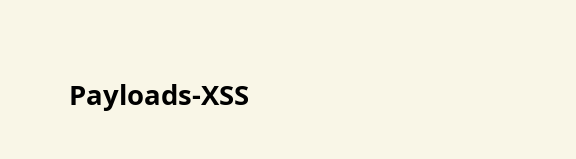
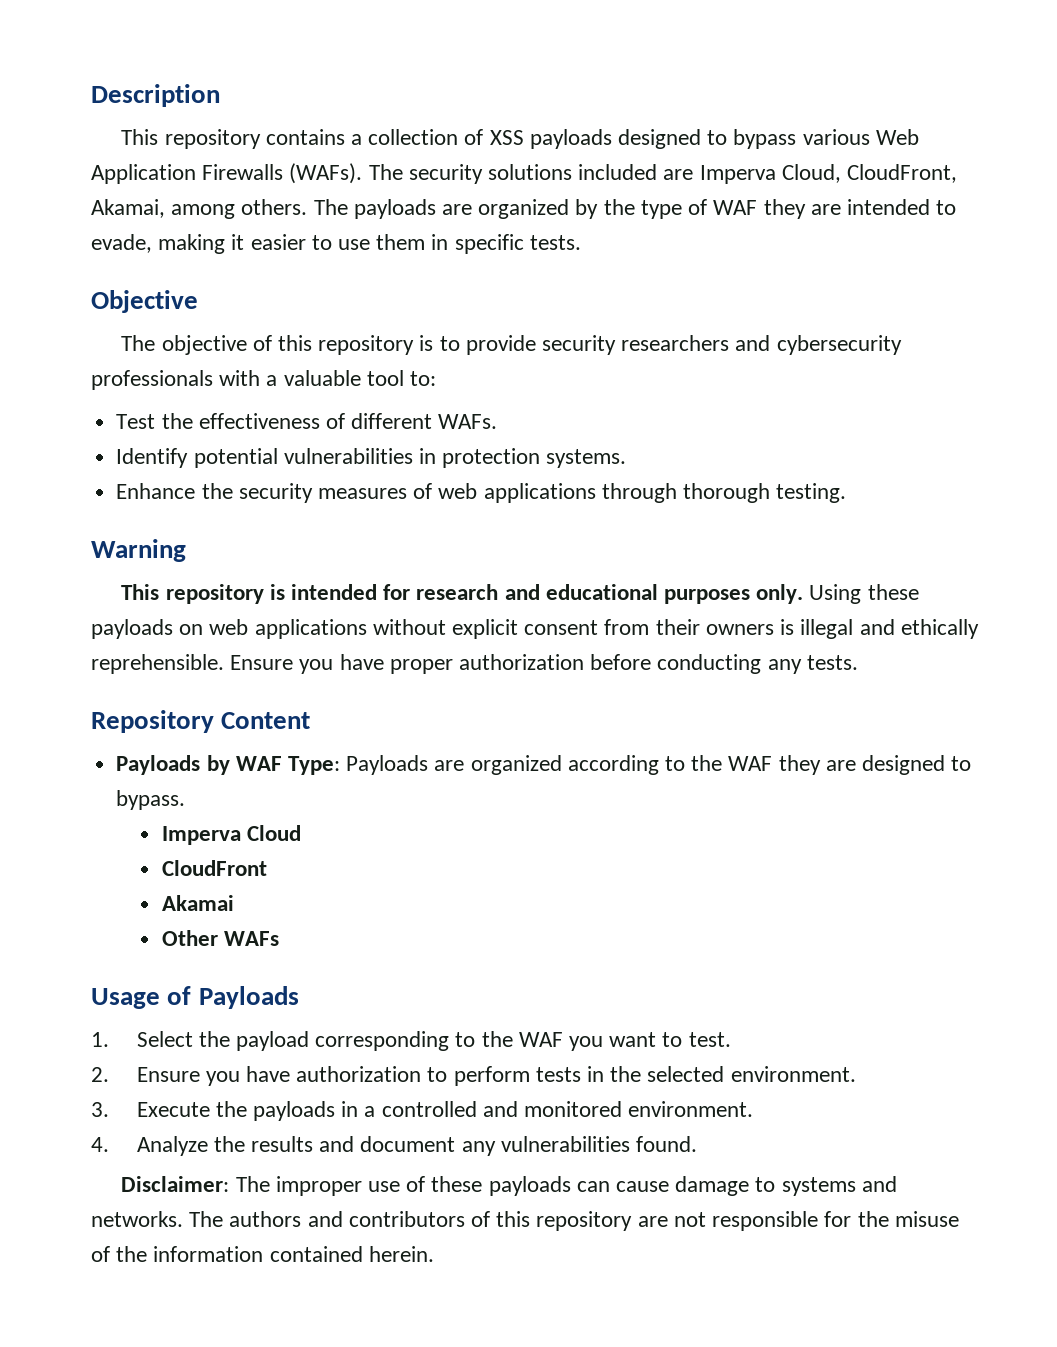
- Payloads-XSS
+ Description
+ This repository contains a collection of XSS payloads designed to bypass various Web Application Firewalls (WAFs). The security solutions included are Imperva Cloud, CloudFront, Akamai, among others. The payloads are organized by the type of WAF they are intended to evade, making it easier to use them in specific tests.
+ Objective
+ The objective of this repository is to provide security researchers and cybersecurity professionals with a valuable tool to:
+ Test the effectiveness of different WAFs.
+ Identify potential vulnerabilities in protection systems.
+ Enhance the security measures of web applications through thorough testing.
+ Warning
+ This repository is intended for research and educational purposes only. Using these payloads on web applications without explicit consent from their owners is illegal and ethically reprehensible. Ensure you have proper authorization before conducting any tests.
+ Repository Content
+ Payloads by WAF Type: Payloads are organized according to the WAF they are designed to bypass.
+ Imperva Cloud
+ CloudFront
+ Akamai
+ Other WAFs
+ Usage of Payloads
+ 1. Select the payload corresponding to the WAF you want to test.
+ 2. Ensure you have authorization to perform tests in the selected environment.
+ 3. Execute the payloads in a controlled and monitored environment.
+ 4. Analyze the results and document any vulnerabilities found.
+ Disclaimer: The improper use of these payloads can cause damage to systems and networks. The authors and contributors of this repository are not responsible for the misuse of the information contained herein.

